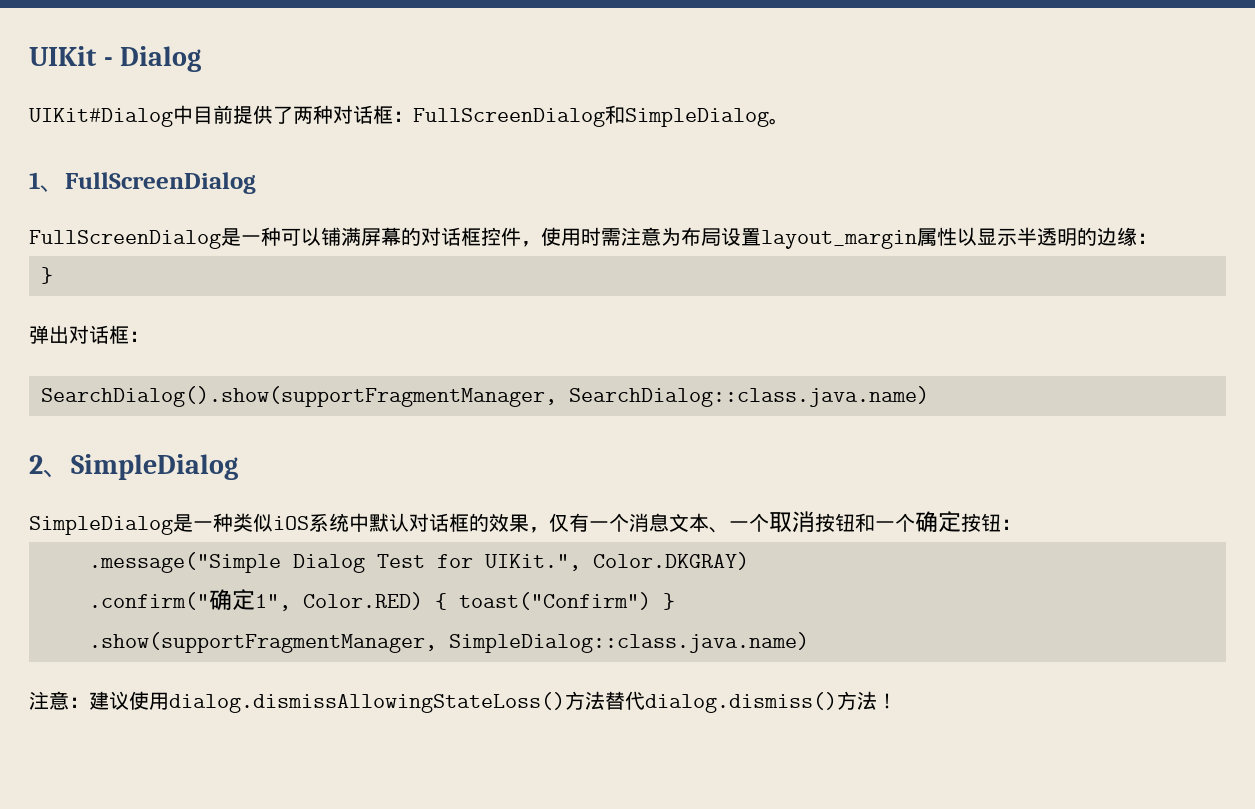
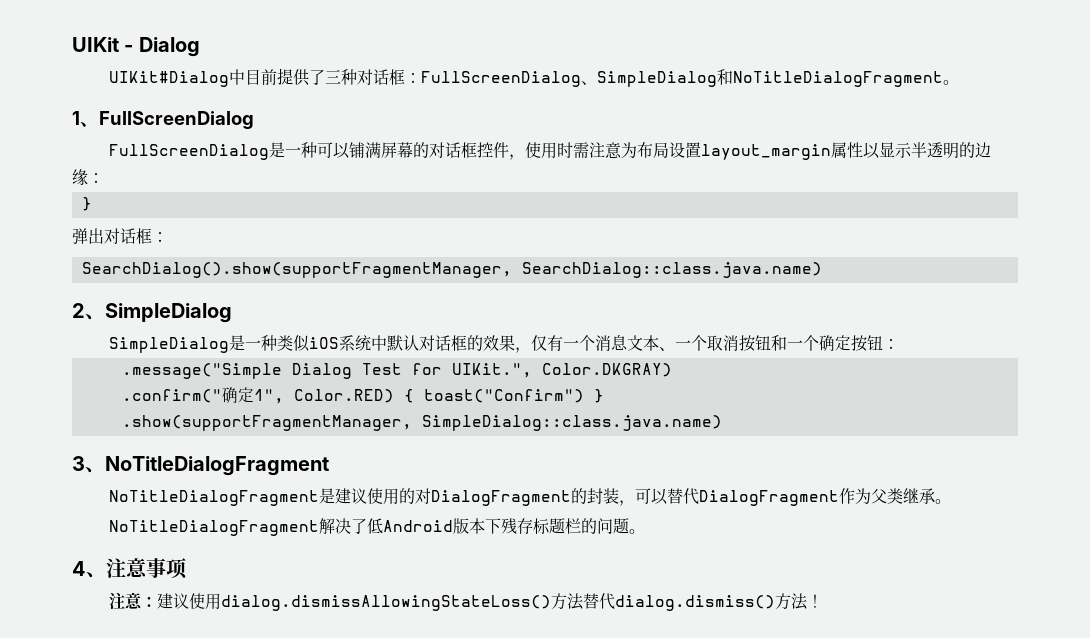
- UIKit#Dialog中目前提供了两种对话框：FullScreenDialog和SimpleDialog。
+ UIKit#Dialog中目前提供了三种对话框：FullScreenDialog、SimpleDialog和NoTitleDialogFragment。
+ 3、NoTitleDialogFragment
+ NoTitleDialogFragment是建议使用的对DialogFragment的封装，可以替代DialogFragment作为父类继承。
+ NoTitleDialogFragment解决了低Android版本下残存标题栏的问题。
+ 4、注意事项

